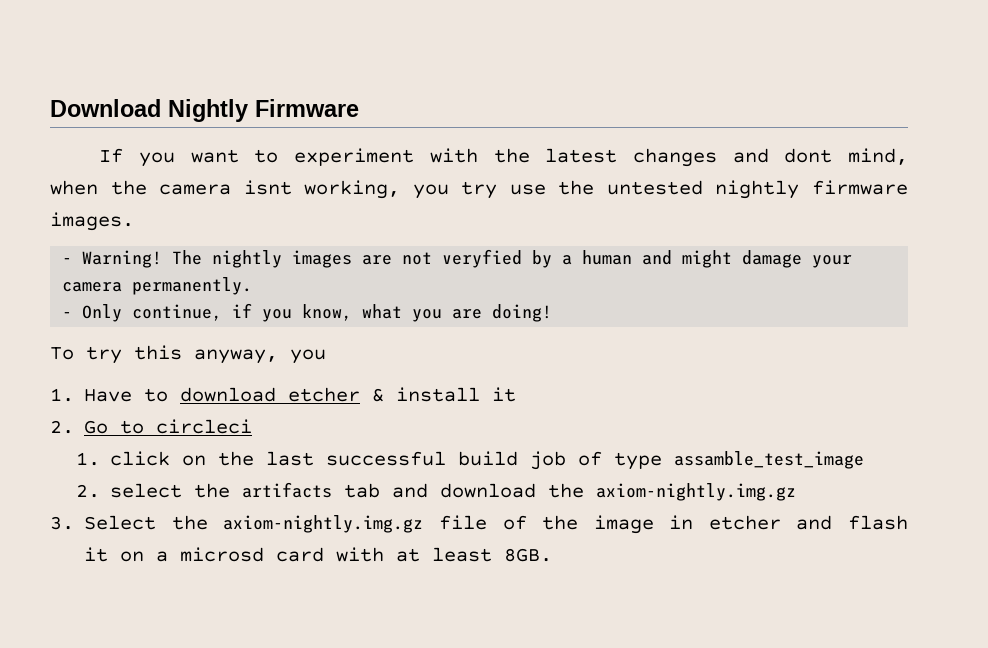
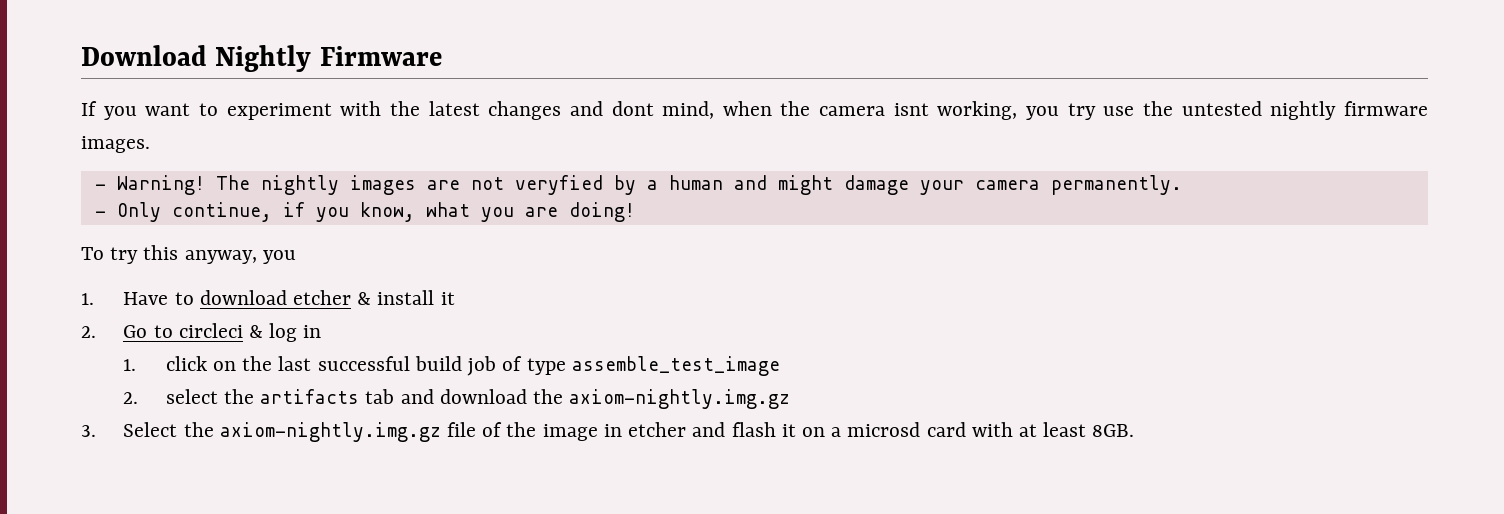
- 2. Go to circleci
+ 2. Go to circleci & log in
- 1. click on the last successful build job of type assamble_test_image
+ 1. click on the last successful build job of type assemble_test_image

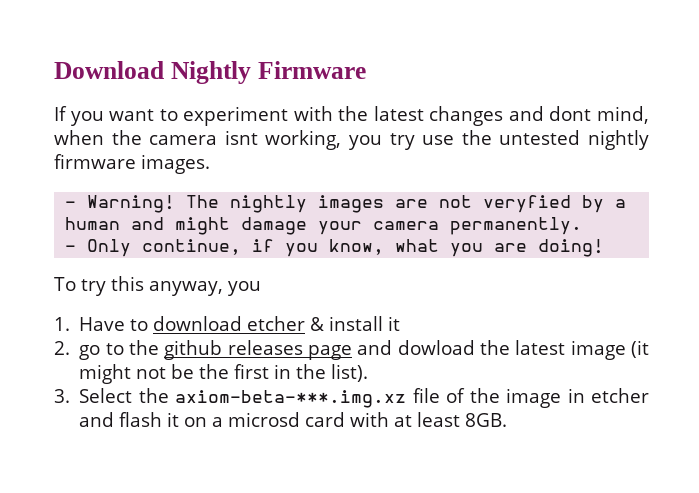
- 2. Go to circleci & log in
- 1. click on the last successful build job of type assemble_test_image
- 2. select the artifacts tab and download the axiom-nightly.img.gz
+ 2. go to the github releases page and dowload the latest image (it might not be the first in the list).
- 3. Select the axiom-nightly.img.gz file of the image in etcher and flash it on a microsd card with at least 8GB.
+ 3. Select the axiom-beta-***.img.xz file of the image in etcher and flash it on a microsd card with at least 8GB.

